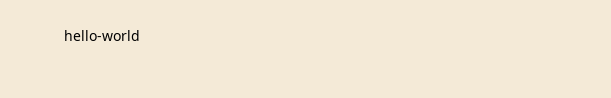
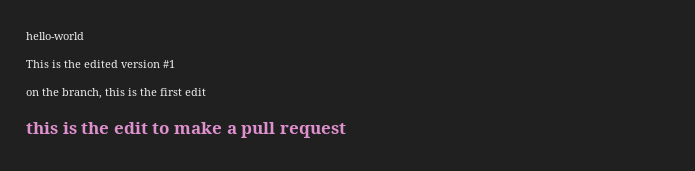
+ This is the edited version #1
+ on the branch, this is the first edit
+ this is the edit to make a pull request

